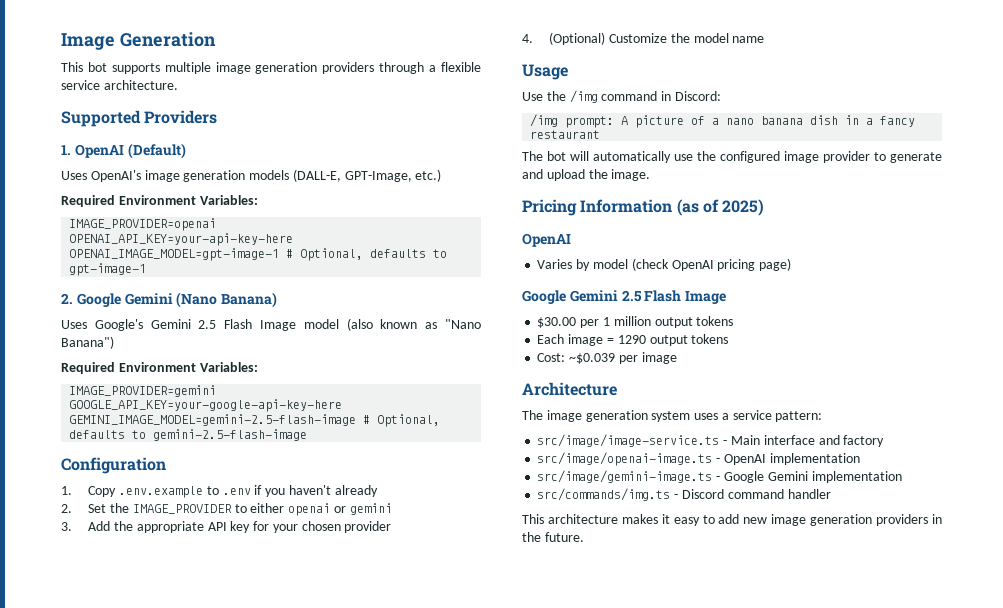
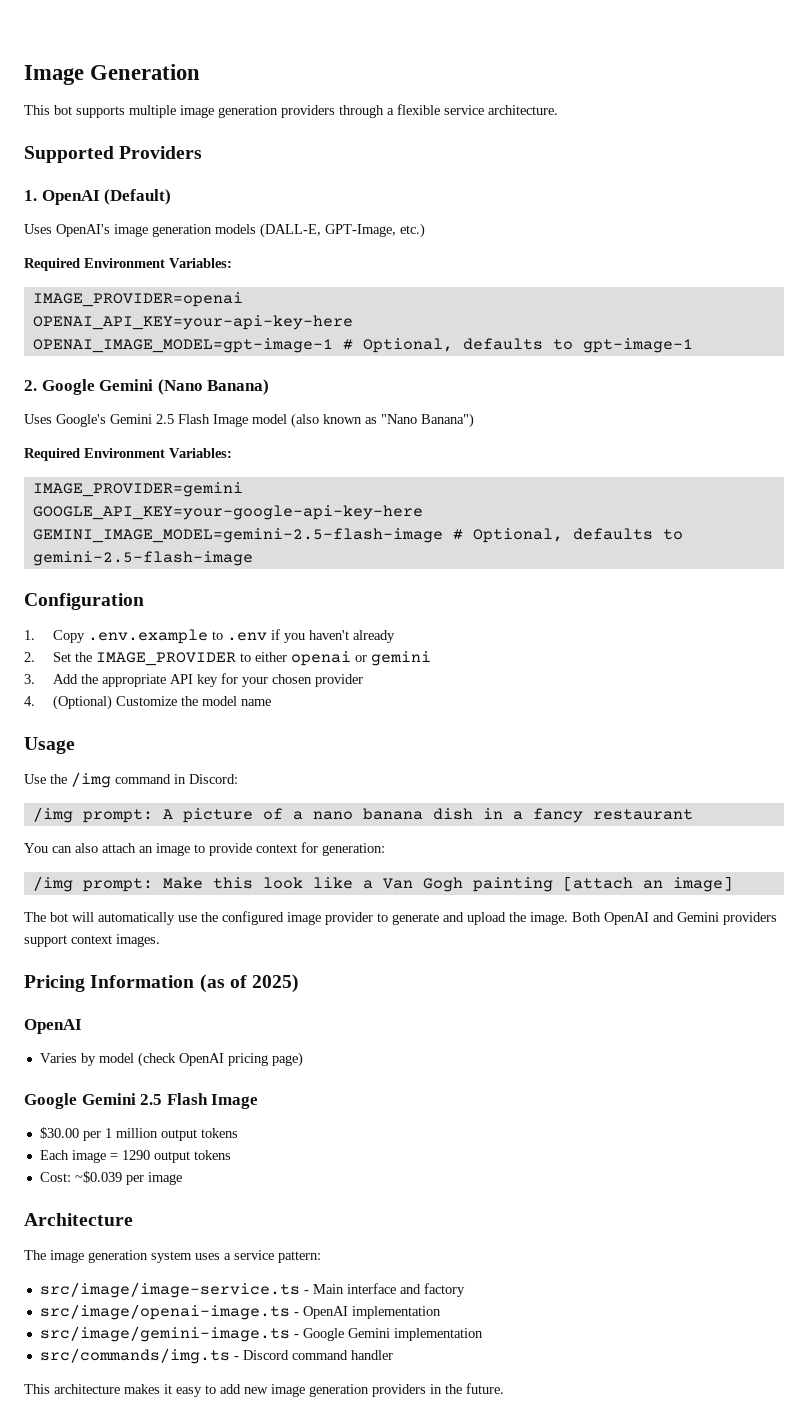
+ You can also attach an image to provide context for generation:
+ /img prompt: Make this look like a Van Gogh painting [attach an image]
+ Both OpenAI and Gemini providers support context images.

